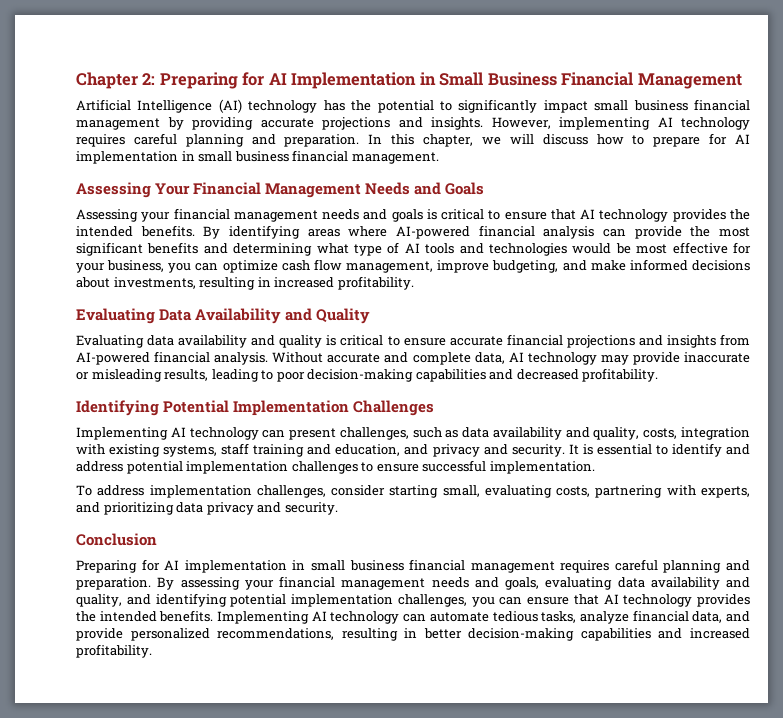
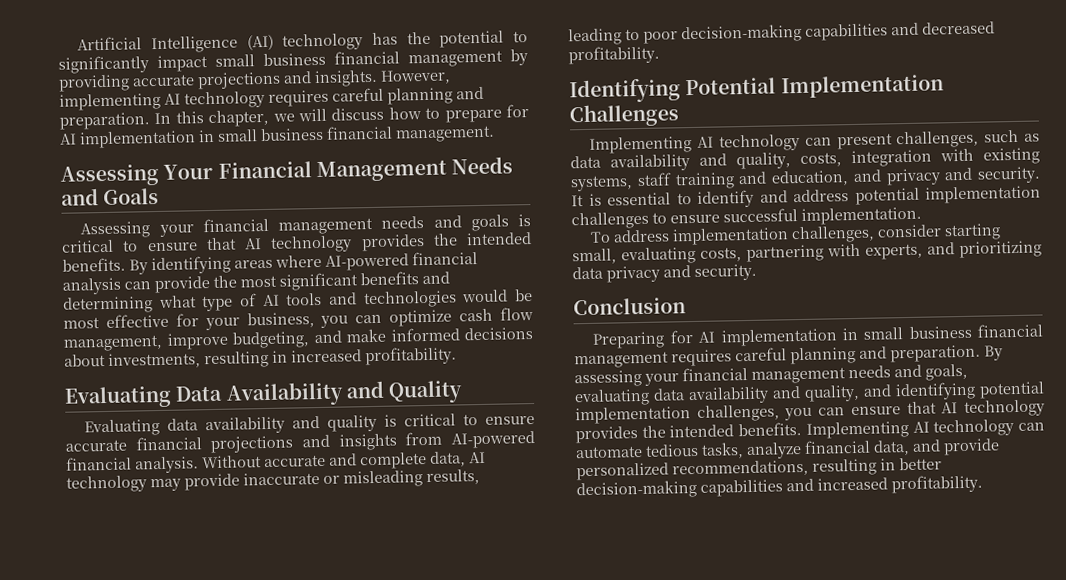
- Chapter 2: Preparing for AI Implementation in Small Business Financial Management

